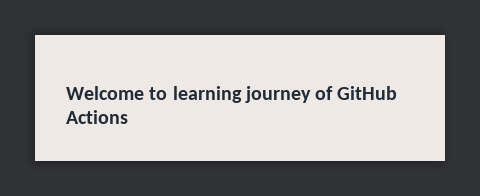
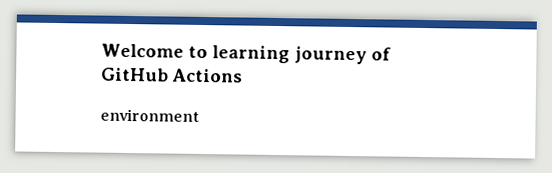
+ environment

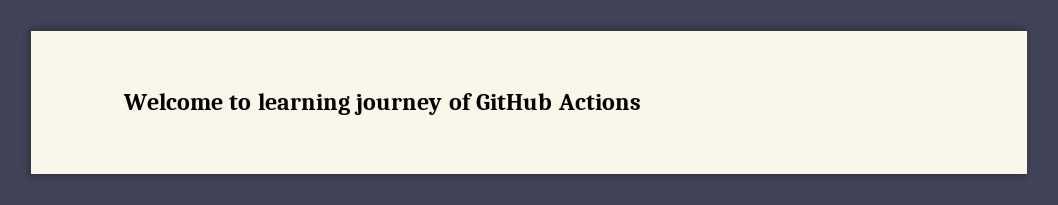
- environment

